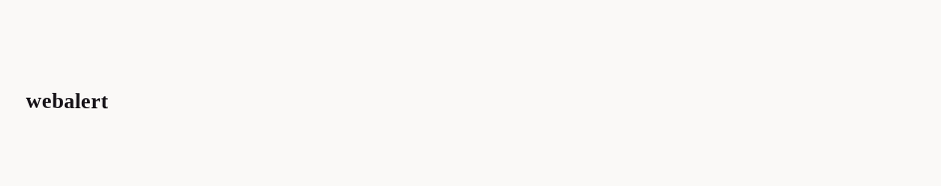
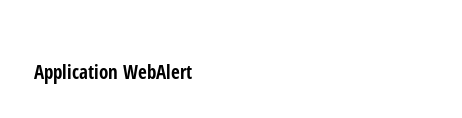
- webalert
+ Application WebAlert

